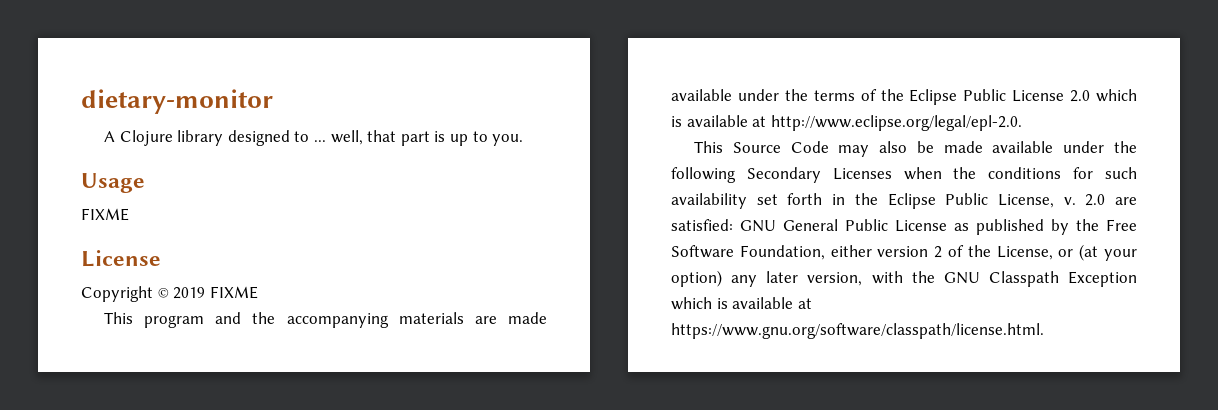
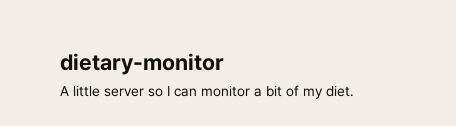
- A Clojure library designed to ... well, that part is up to you.
- Usage
- FIXME
- License
- Copyright © 2019 FIXME
- This program and the accompanying materials are made available under the terms of the Eclipse Public License 2.0 which is available at http://www.eclipse.org/legal/epl-2.0.
- This Source Code may also be made available under the following Secondary Licenses when the conditions for such availability set forth in the Eclipse Public License, v. 2.0 are satisfied: GNU General Public License as published by the Free Software Foundation, either version 2 of the License, or (at your option) any later version, with the GNU Classpath Exception which is available at https://www.gnu.org/software/classpath/license.html.
+ A little server so I can monitor a bit of my diet.

